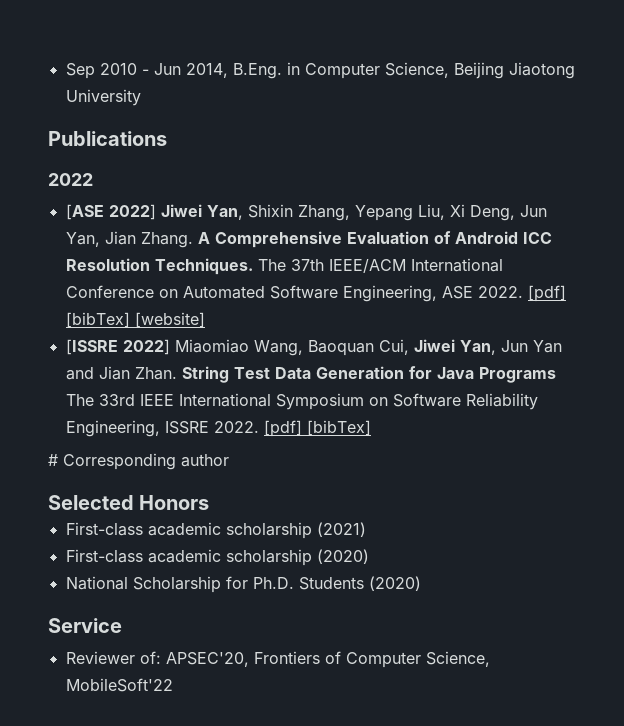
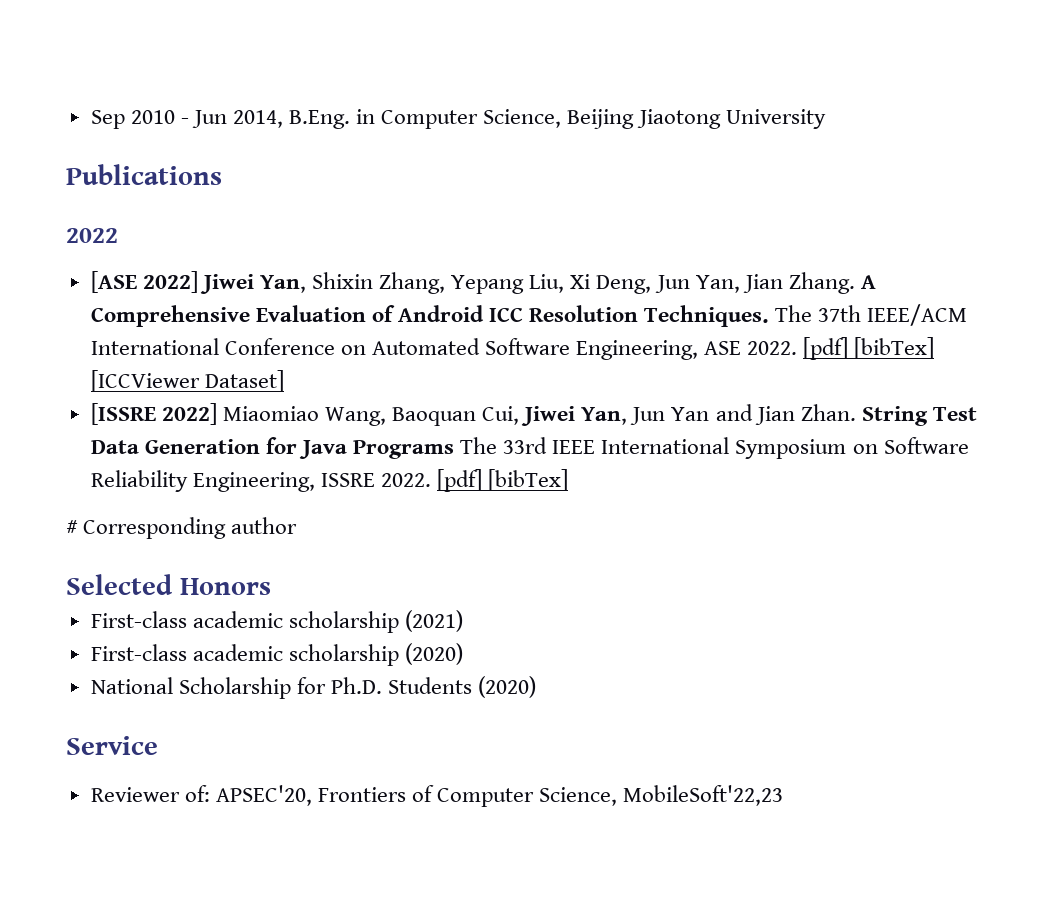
- [pdf] [bibTex] [website]
+ [pdf] [bibTex] [ICCViewer Dataset]
- Reviewer of: APSEC'20, Frontiers of Computer Science, MobileSoft'22
+ Reviewer of: APSEC'20, Frontiers of Computer Science, MobileSoft'22,23

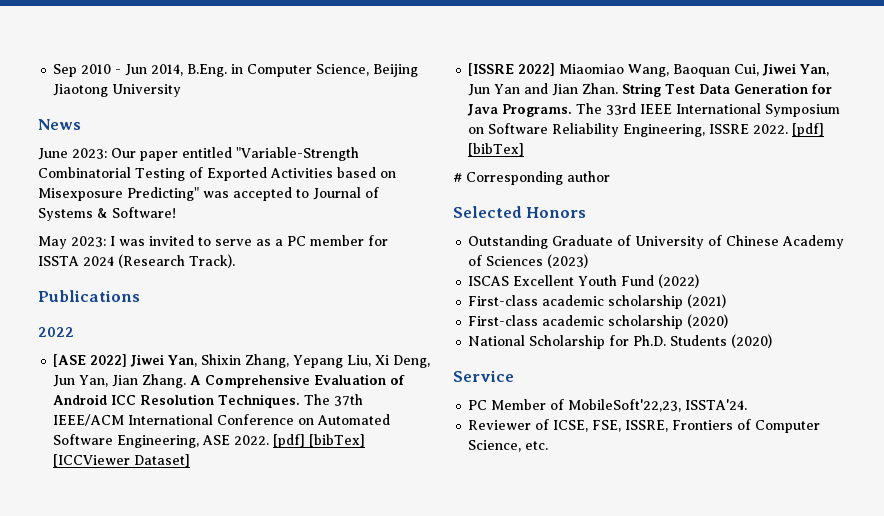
+ News
+ June 2023: Our paper entitled "Variable-Strength Combinatorial Testing of Exported Activities based on Misexposure Predicting" was accepted to Journal of Systems & Software!
+ May 2023: I was invited to serve as a PC member for ISSTA 2024 (Research Track).
- String Test Data Generation for Java Programs The 33rd IEEE International Symposium on Software Reliability Engineering, ISSRE 2022.
+ String Test Data Generation for Java Programs. The 33rd IEEE International Symposium on Software Reliability Engineering, ISSRE 2022.
+ Outstanding Graduate of University of Chinese Academy of Sciences (2023)
+ ISCAS Excellent Youth Fund (2022)
- Reviewer of: APSEC'20, Frontiers of Computer Science, MobileSoft'22,23
+ PC Member of MobileSoft'22,23, ISSTA'24.
+ Reviewer of ICSE, FSE, ISSRE, Frontiers of Computer Science, etc.

